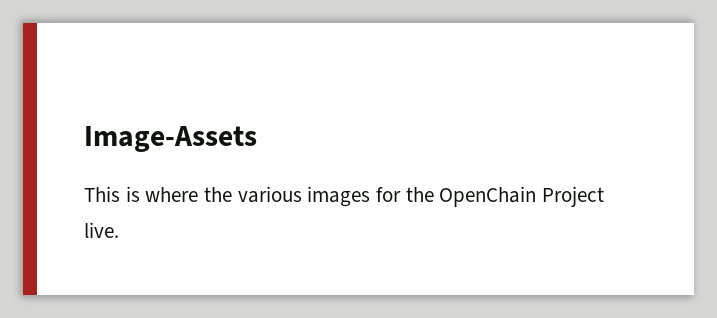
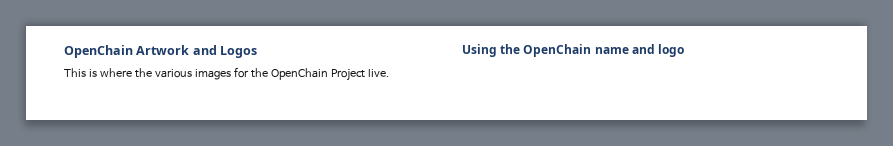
- Image-Assets
+ OpenChain Artwork and Logos
+ Using the OpenChain name and logo

